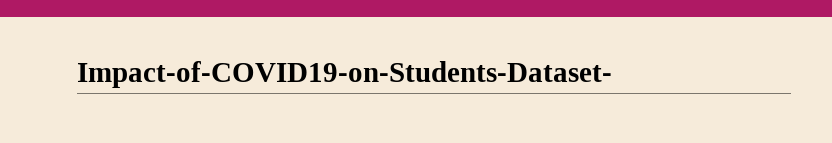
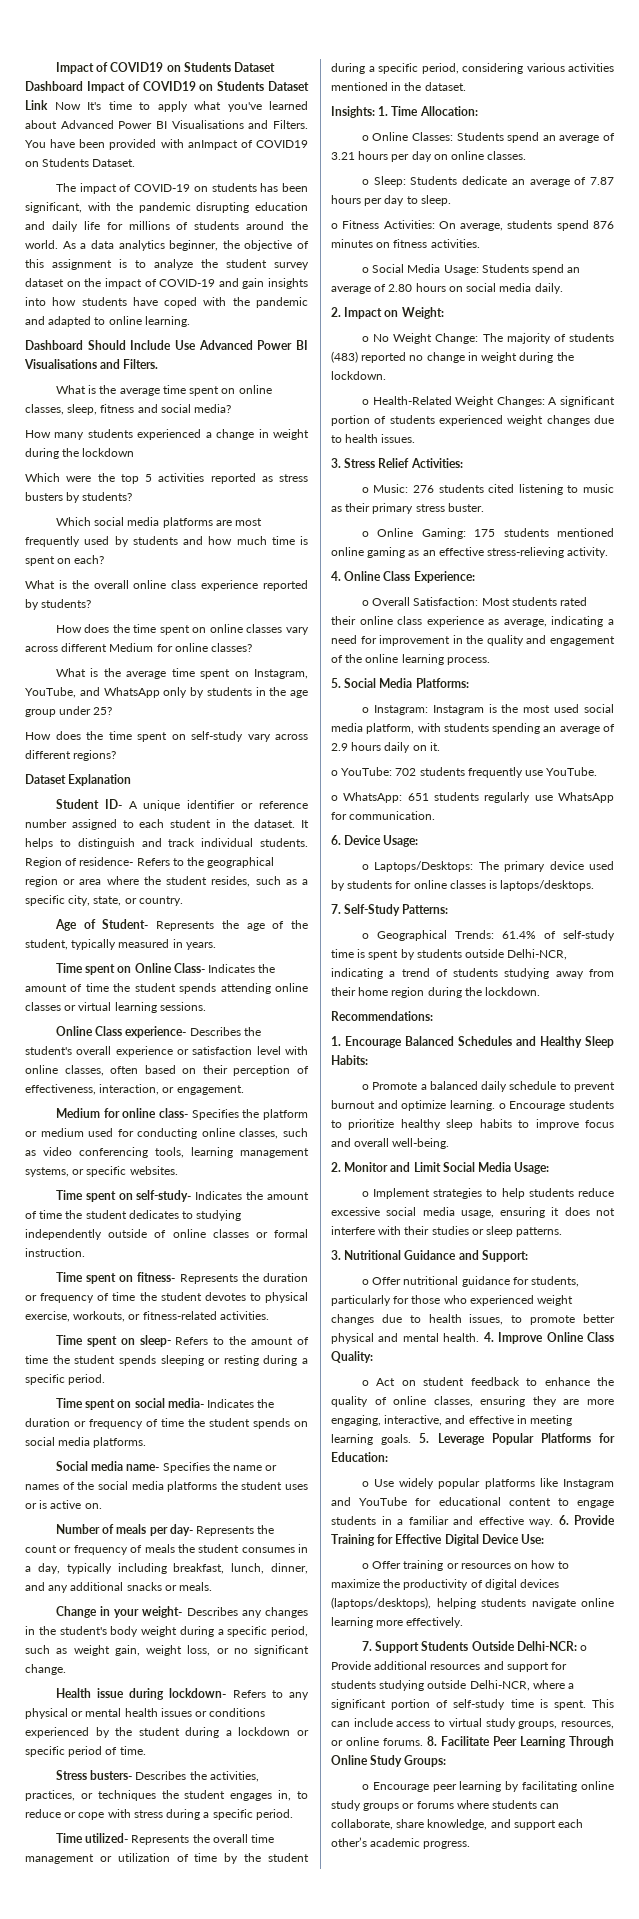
- Impact-of-COVID19-on-Students-Dataset-
+ Impact of COVID19 on Students Dataset Dashboard Impact of COVID19 on Students Dataset Link Now It's time to apply what you've learned about Advanced Power BI Visualisations and Filters. You have been provided with anImpact of COVID19 on Students Dataset.
+ The impact of COVID-19 on students has been significant, with the pandemic disrupting education and daily life for millions of students around the world. As a data analytics beginner, the objective of this assignment is to analyze the student survey dataset on the impact of COVID-19 and gain insights into how students have coped with the pandemic and adapted to online learning.
+ Dashboard Should Include Use Advanced Power BI Visualisations and Filters.
+ What is the average time spent on online classes, sleep, fitness and social media?
+ How many students experienced a change in weight during the lockdown
+ Which were the top 5 activities reported as stress busters by students?
+ Which social media platforms are most frequently used by students and how much time is spent on each?
+ What is the overall online class experience reported by students?
+ How does the time spent on online classes vary across different Medium for online classes?
+ What is the average time spent on Instagram, YouTube, and WhatsApp only by students in the age group under 25?
+ How does the time spent on self-study vary across different regions?
+ Dataset Explanation
+ Student ID- A unique identifier or reference number assigned to each student in the dataset. It helps to distinguish and track individual students. Region of residence- Refers to the geographical region or area where the student resides, such as a specific city, state, or country.
+ Age of Student- Represents the age of the student, typically measured in years.
+ Time spent on Online Class- Indicates the amount of time the student spends attending online classes or virtual learning sessions.
+ Online Class experience- Describes the student's overall experience or satisfaction level with online classes, often based on their perception of effectiveness, interaction, or engagement.
+ Medium for online class- Specifies the platform or medium used for conducting online classes, such as video conferencing tools, learning management systems, or specific websites.
+ Time spent on self-study- Indicates the amount of time the student dedicates to studying independently outside of online classes or formal instruction.
+ Time spent on fitness- Represents the duration or frequency of time the student devotes to physical exercise, workouts, or fitness-related activities.
+ Time spent on sleep- Refers to the amount of time the student spends sleeping or resting during a specific period.
+ Time spent on social media- Indicates the duration or frequency of time the student spends on social media platforms.
+ Social media name- Specifies the name or names of the social media platforms the student uses or is active on.
+ Number of meals per day- Represents the count or frequency of meals the student consumes in a day, typically including breakfast, lunch, dinner, and any additional snacks or meals.
+ Change in your weight- Describes any changes in the student's body weight during a specific period, such as weight gain, weight loss, or no significant change.
+ Health issue during lockdown- Refers to any physical or mental health issues or conditions experienced by the student during a lockdown or specific period of time.
+ Stress busters- Describes the activities, practices, or techniques the student engages in, to reduce or cope with stress during a specific period.
+ Time utilized- Represents the overall time management or utilization of time by the student during a specific period, considering various activities mentioned in the dataset.
+ Insights: 1. Time Allocation:
+ o Online Classes: Students spend an average of 3.21 hours per day on online classes.
+ o Sleep: Students dedicate an average of 7.87 hours per day to sleep.
+ o Fitness Activities: On average, students spend 876 minutes on fitness activities.
+ o Social Media Usage: Students spend an average of 2.80 hours on social media daily.
+ 2. Impact on Weight:
+ o No Weight Change: The majority of students (483) reported no change in weight during the lockdown.
+ o Health-Related Weight Changes: A significant portion of students experienced weight changes due to health issues.
+ 3. Stress Relief Activities:
+ o Music: 276 students cited listening to music as their primary stress buster.
+ o Online Gaming: 175 students mentioned online gaming as an effective stress-relieving activity.
+ 4. Online Class Experience:
+ o Overall Satisfaction: Most students rated their online class experience as average, indicating a need for improvement in the quality and engagement of the online learning process.
+ 5. Social Media Platforms:
+ o Instagram: Instagram is the most used social media platform, with students spending an average of 2.9 hours daily on it.
+ o YouTube: 702 students frequently use YouTube.
+ o WhatsApp: 651 students regularly use WhatsApp for communication.
+ 6. Device Usage:
+ o Laptops/Desktops: The primary device used by students for online classes is laptops/desktops.
+ 7. Self-Study Patterns:
+ o Geographical Trends: 61.4% of self-study time is spent by students outside Delhi-NCR, indicating a trend of students studying away from their home region during the lockdown.
+ Recommendations:
+ 1. Encourage Balanced Schedules and Healthy Sleep Habits:
+ o Promote a balanced daily schedule to prevent burnout and optimize learning. o Encourage students to prioritize healthy sleep habits to improve focus and overall well-being.
+ 2. Monitor and Limit Social Media Usage:
+ o Implement strategies to help students reduce excessive social media usage, ensuring it does not interfere with their studies or sleep patterns.
+ 3. Nutritional Guidance and Support:
+ o Offer nutritional guidance for students, particularly for those who experienced weight changes due to health issues, to promote better physical and mental health. 4. Improve Online Class Quality:
+ o Act on student feedback to enhance the quality of online classes, ensuring they are more engaging, interactive, and effective in meeting learning goals. 5. Leverage Popular Platforms for Education:
+ o Use widely popular platforms like Instagram and YouTube for educational content to engage students in a familiar and effective way. 6. Provide Training for Effective Digital Device Use:
+ o Offer training or resources on how to maximize the productivity of digital devices (laptops/desktops), helping students navigate online learning more effectively.
+ 7. Support Students Outside Delhi-NCR: o Provide additional resources and support for students studying outside Delhi-NCR, where a significant portion of self-study time is spent. This can include access to virtual study groups, resources, or online forums. 8. Facilitate Peer Learning Through Online Study Groups:
+ o Encourage peer learning by facilitating online study groups or forums where students can collaborate, share knowledge, and support each other’s academic progress.

